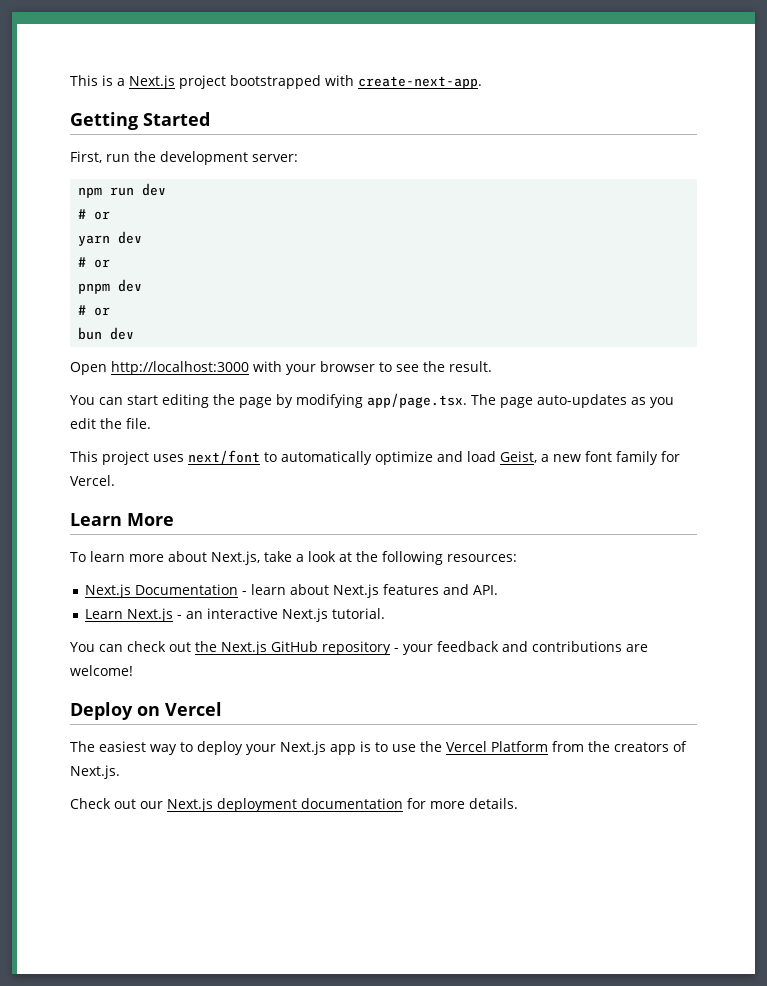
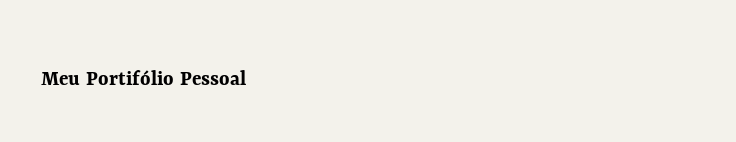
- This is a Next.js project bootstrapped with create-next-app.
- Getting Started
- First, run the development server:
- npm run dev
- # or
- yarn dev
- # or
- pnpm dev
- # or
- bun dev
- Open http://localhost:3000 with your browser to see the result.
- You can start editing the page by modifying app/page.tsx. The page auto-updates as you edit the file.
- This project uses next/font to automatically optimize and load Geist, a new font family for Vercel.
- Learn More
- To learn more about Next.js, take a look at the following resources:
- Next.js Documentation - learn about Next.js features and API.
- Learn Next.js - an interactive Next.js tutorial.
- You can check out the Next.js GitHub repository - your feedback and contributions are welcome!
- Deploy on Vercel
- The easiest way to deploy your Next.js app is to use the Vercel Platform from the creators of Next.js.
- Check out our Next.js deployment documentation for more details.
+ Meu Portifólio Pessoal

